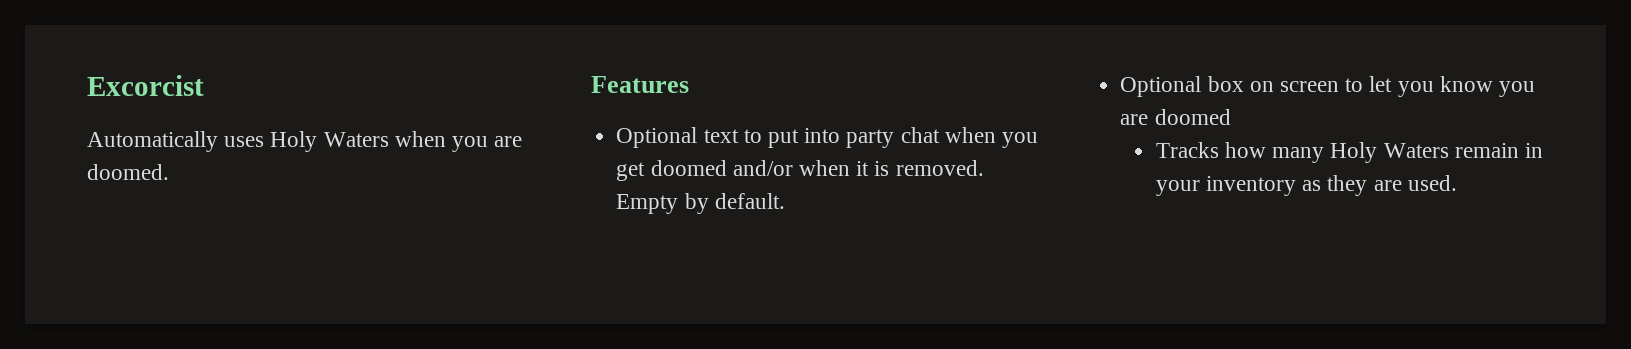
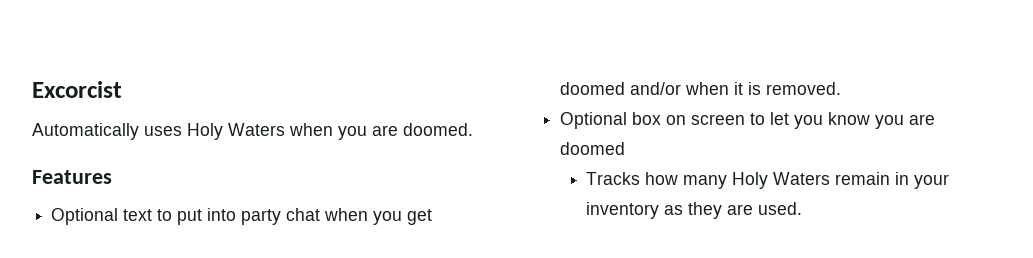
- Empty by default.

